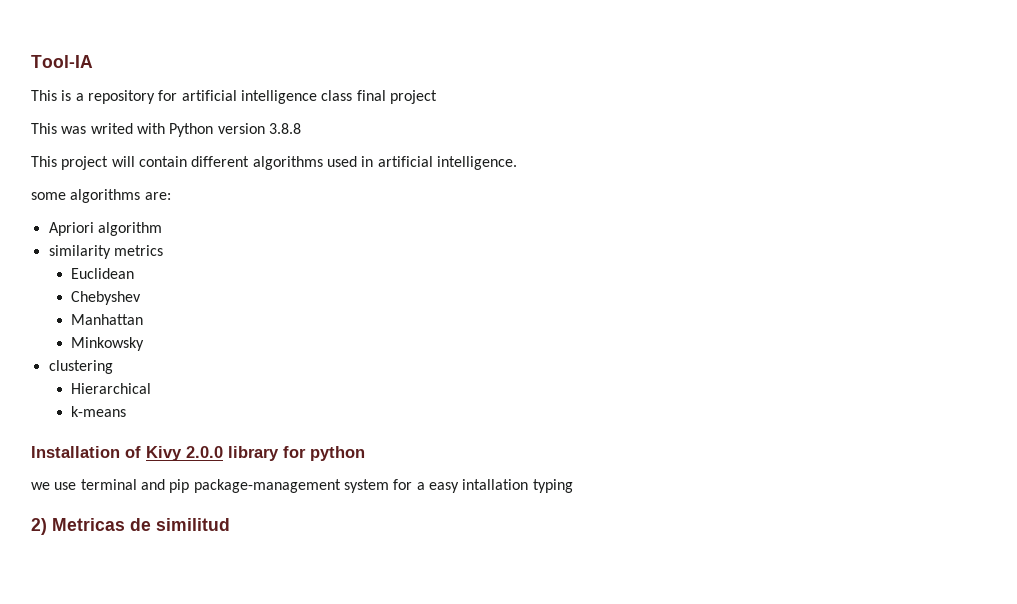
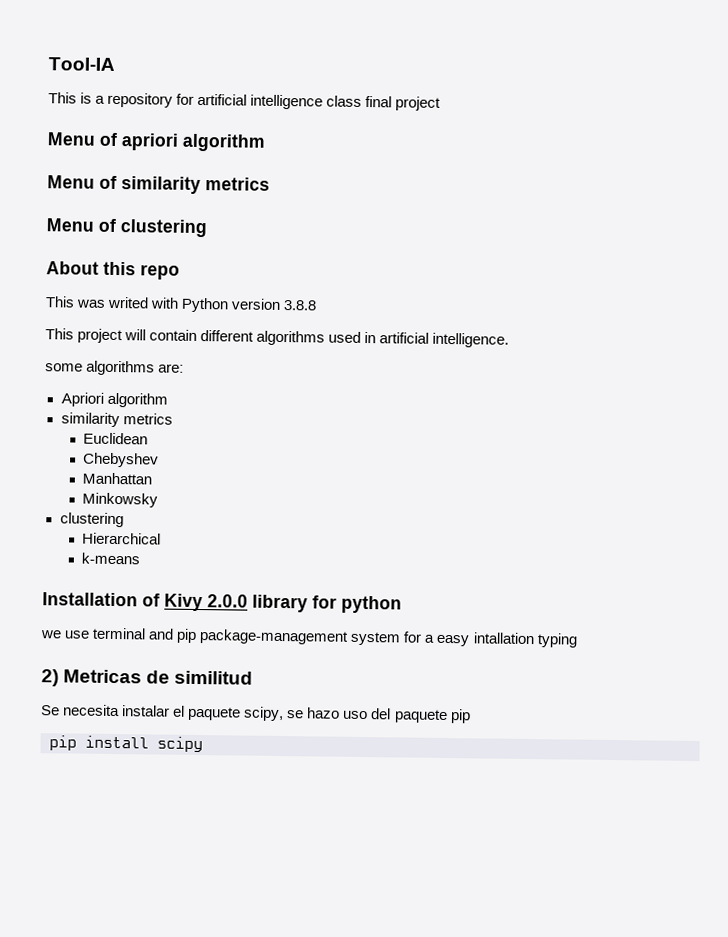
+ Menu of apriori algorithm
+ Menu of similarity metrics
+ Menu of clustering
+ About this repo
+ Se necesita instalar el paquete scipy, se hazo uso del paquete pip
+ pip install scipy

